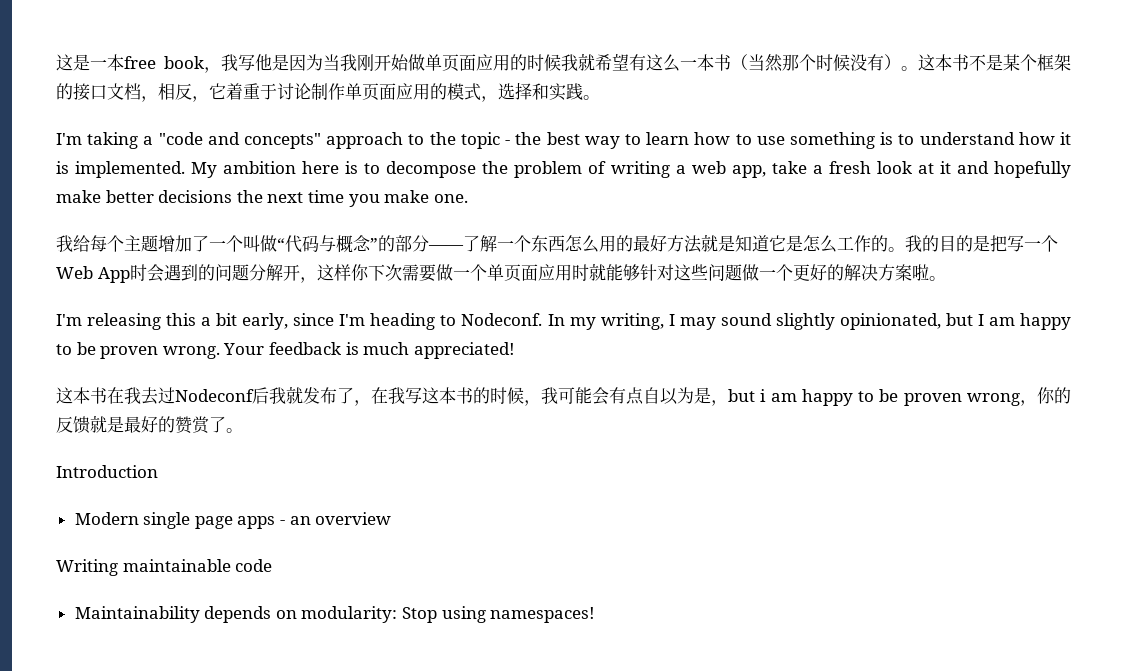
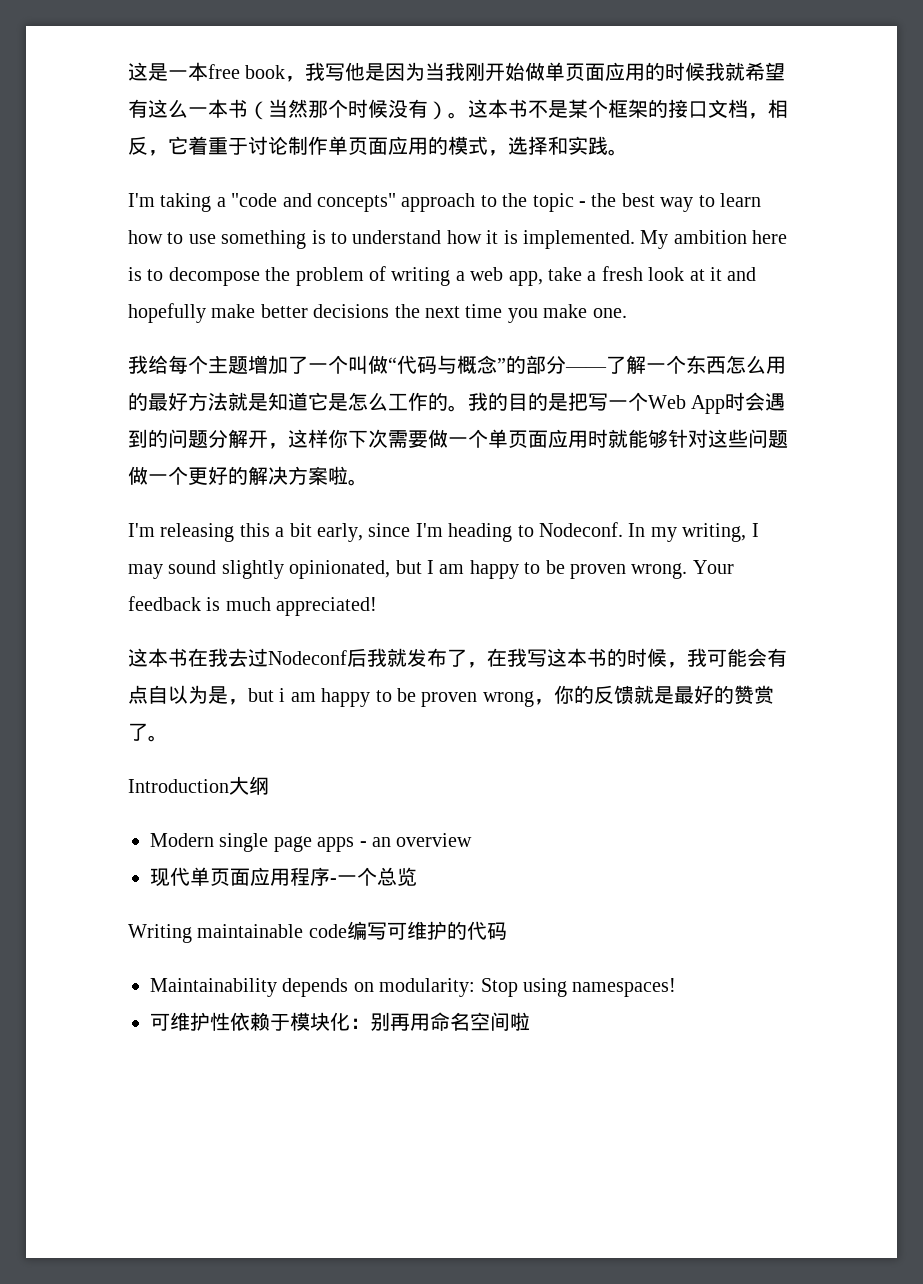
- Introduction
+ Introduction大纲
+ 现代单页面应用程序-一个总览
- Writing maintainable code
+ Writing maintainable code编写可维护的代码
+ 可维护性依赖于模块化：别再用命名空间啦

